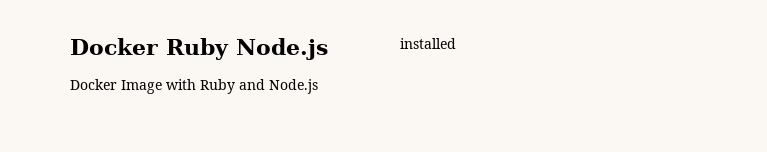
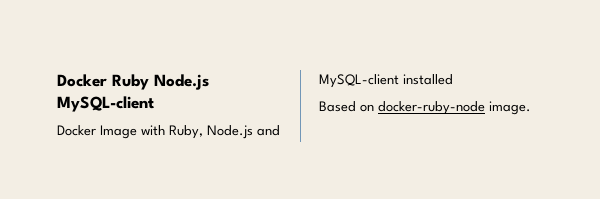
- Docker Ruby Node.js
+ Docker Ruby Node.js MySQL-client
- Docker Image with Ruby and Node.js installed
+ Docker Image with Ruby, Node.js and MySQL-client installed
+ Based on docker-ruby-node image.

